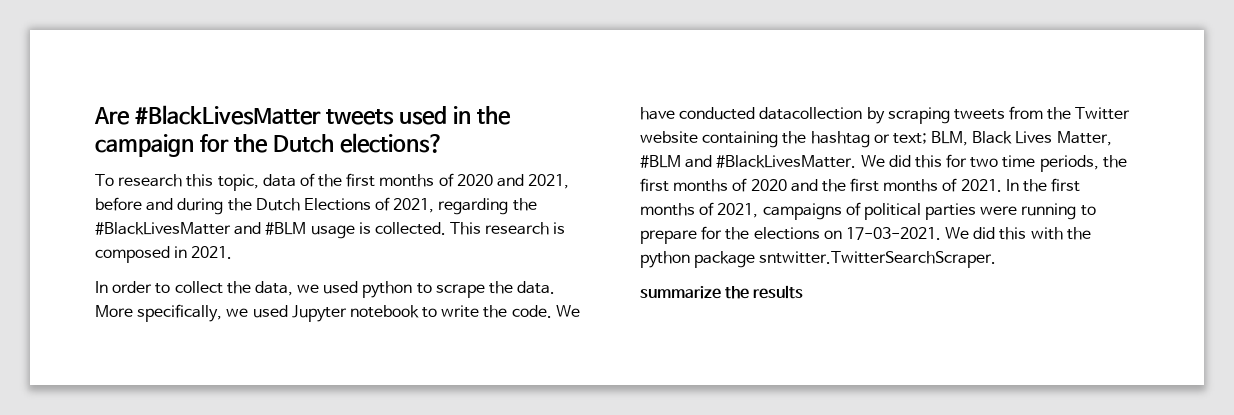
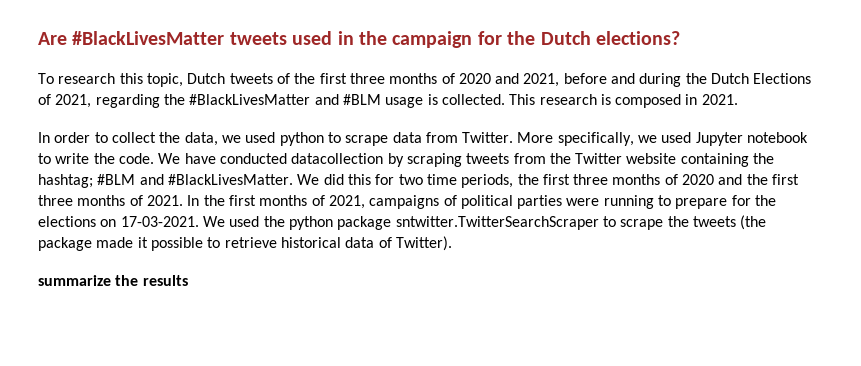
- To research this topic, data of the first months of 2020 and 2021, before and during the Dutch Elections of 2021, regarding the #BlackLivesMatter and #BLM usage is collected.
+ To research this topic, Dutch tweets of the first three months of 2020 and 2021, before and during the Dutch Elections of 2021, regarding the #BlackLivesMatter and #BLM usage is collected.
- In order to collect the data, we used python to scrape the data.
+ In order to collect the data, we used python to scrape data from Twitter.
- We have conducted datacollection by scraping tweets from the Twitter website containing the hashtag or text; BLM, Black Lives Matter, #BLM and #BlackLivesMatter.
+ We have conducted datacollection by scraping tweets from the Twitter website containing the hashtag; #BLM and #BlackLivesMatter.
- We did this for two time periods, the first months of 2020 and the first months of 2021.
+ We did this for two time periods, the first three months of 2020 and the first three months of 2021.
- We did this with the python package sntwitter.TwitterSearchScraper.
+ We used the python package sntwitter.TwitterSearchScraper to scrape the tweets (the package made it possible to retrieve historical data of Twitter).

